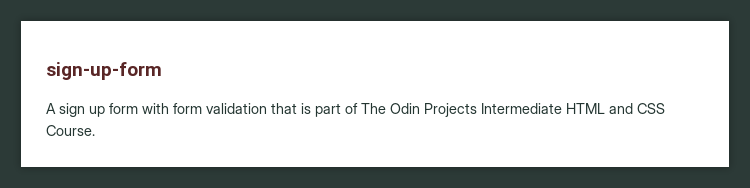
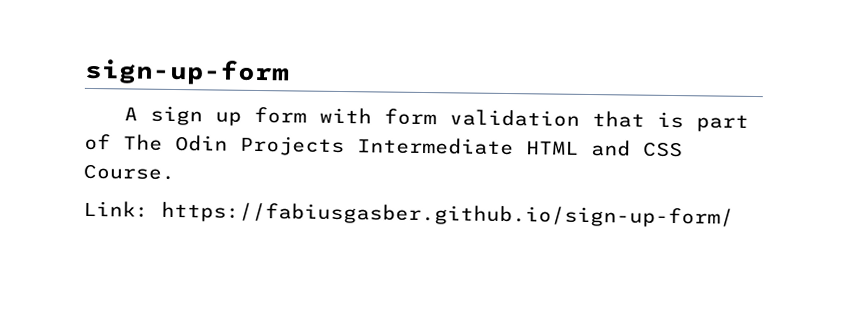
+ Link: https://fabiusgasber.github.io/sign-up-form/

